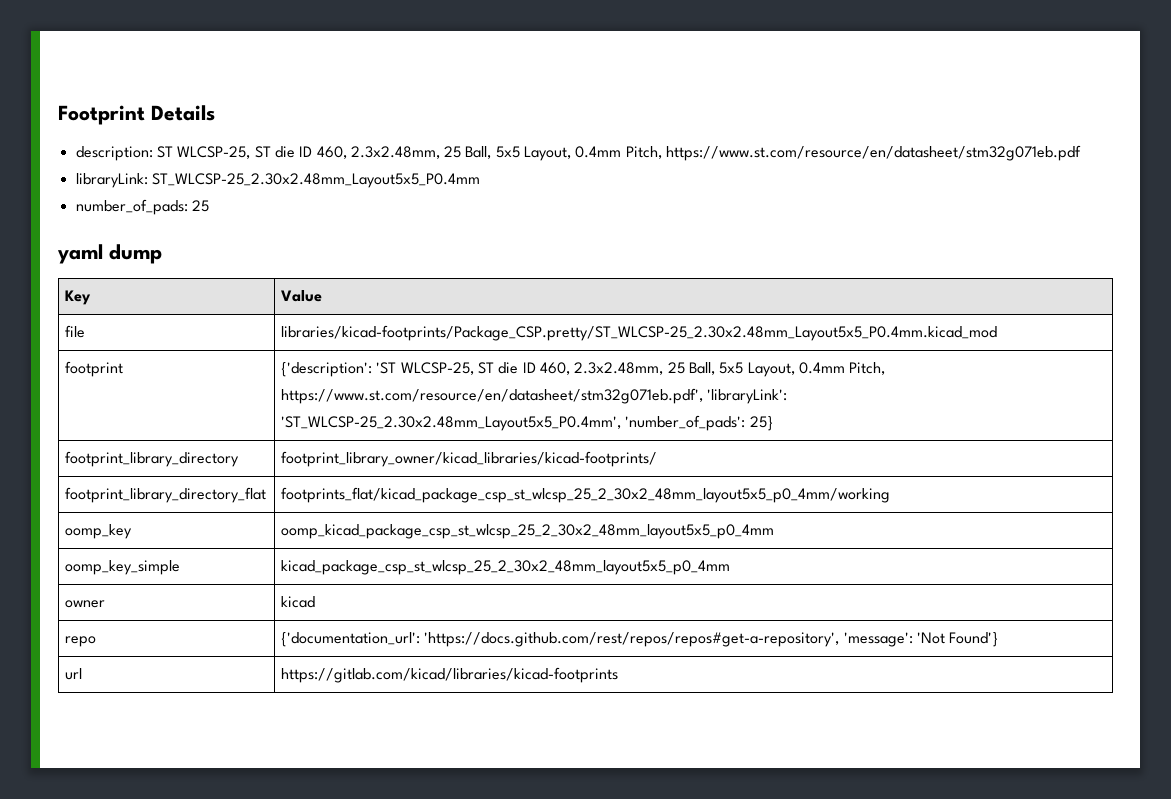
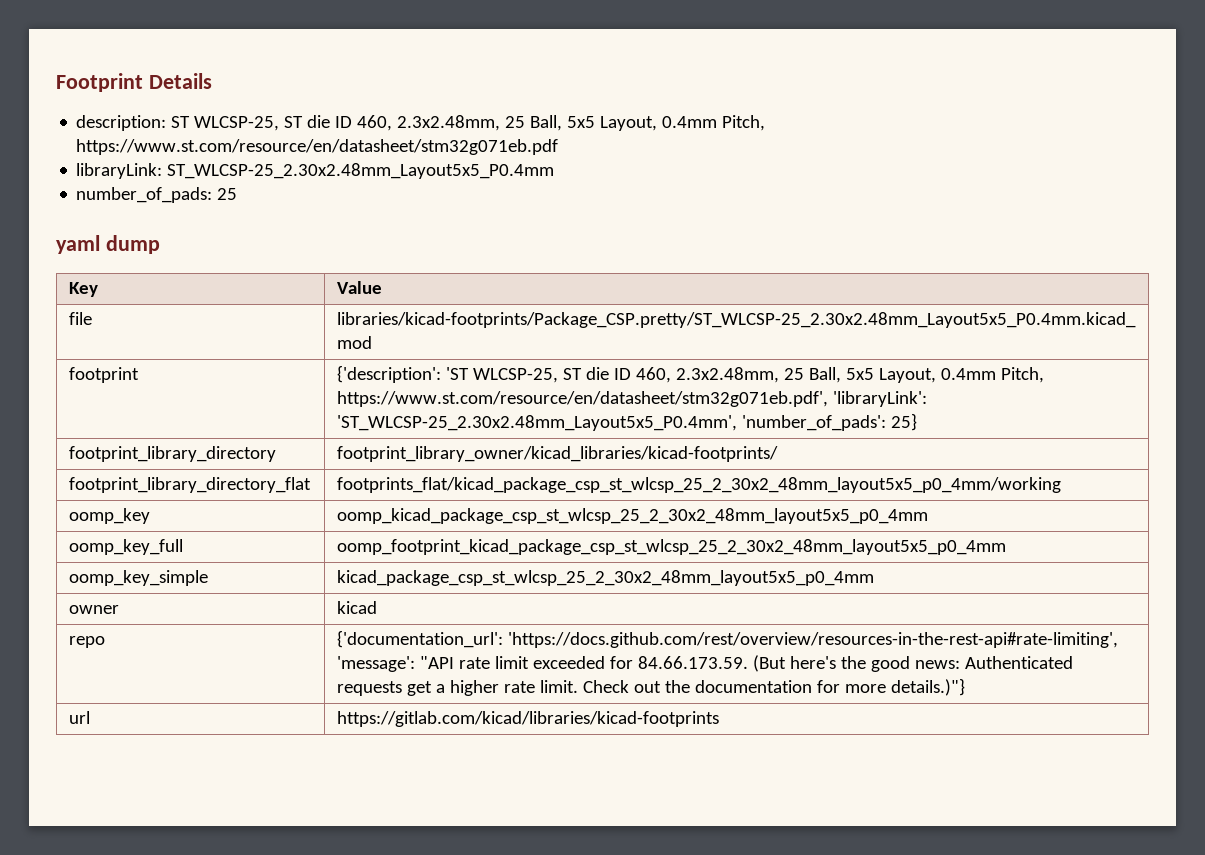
+ oomp_key_full | oomp_footprint_kicad_package_csp_st_wlcsp_25_2_30x2_48mm_layout5x5_p0_4mm
- repo | {'documentation_url': 'https://docs.github.com/rest/repos/repos#get-a-repository', 'message': 'Not Found'}
+ repo | {'documentation_url': 'https://docs.github.com/rest/overview/resources-in-the-rest-api#rate-limiting', 'message': "API rate limit exceeded for 84.66.173.59. (But here's the good news: Authenticated requests get a higher rate limit. Check out the documentation for more details.)"}

